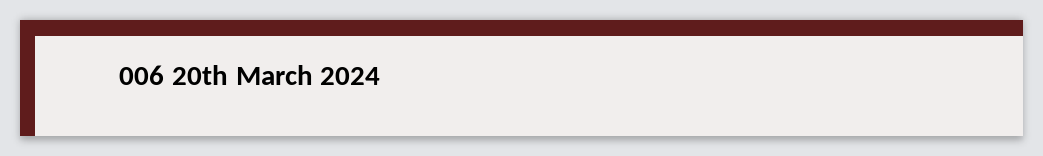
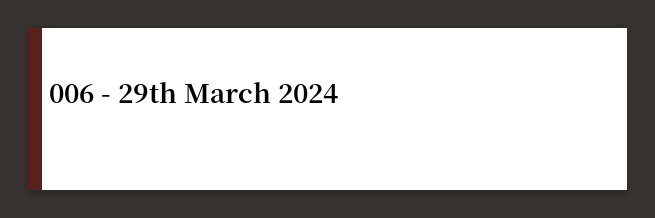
- 006 20th March 2024
+ 006 - 29th March 2024

